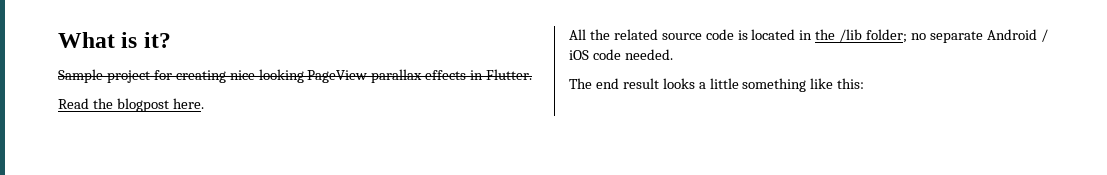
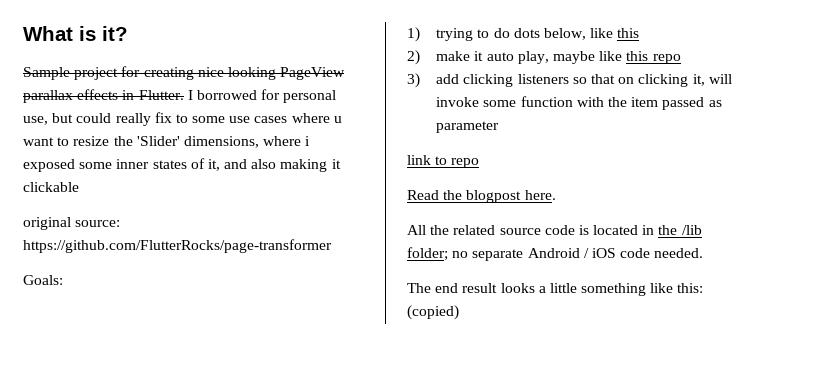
+ I borrowed for personal use, but could really fix to some use cases where u want to resize the 'Slider' dimensions, where i exposed some inner states of it, and also making it clickable
+ original source: https://github.com/FlutterRocks/page-transformer
+ Goals:
+ 1) trying to do dots below, like this
+ 2) make it auto play, maybe like this repo
+ 3) add clicking listeners so that on clicking it, will invoke some function with the item passed as parameter
+ link to repo
- The end result looks a little something like this:
+ The end result looks a little something like this: (copied)

